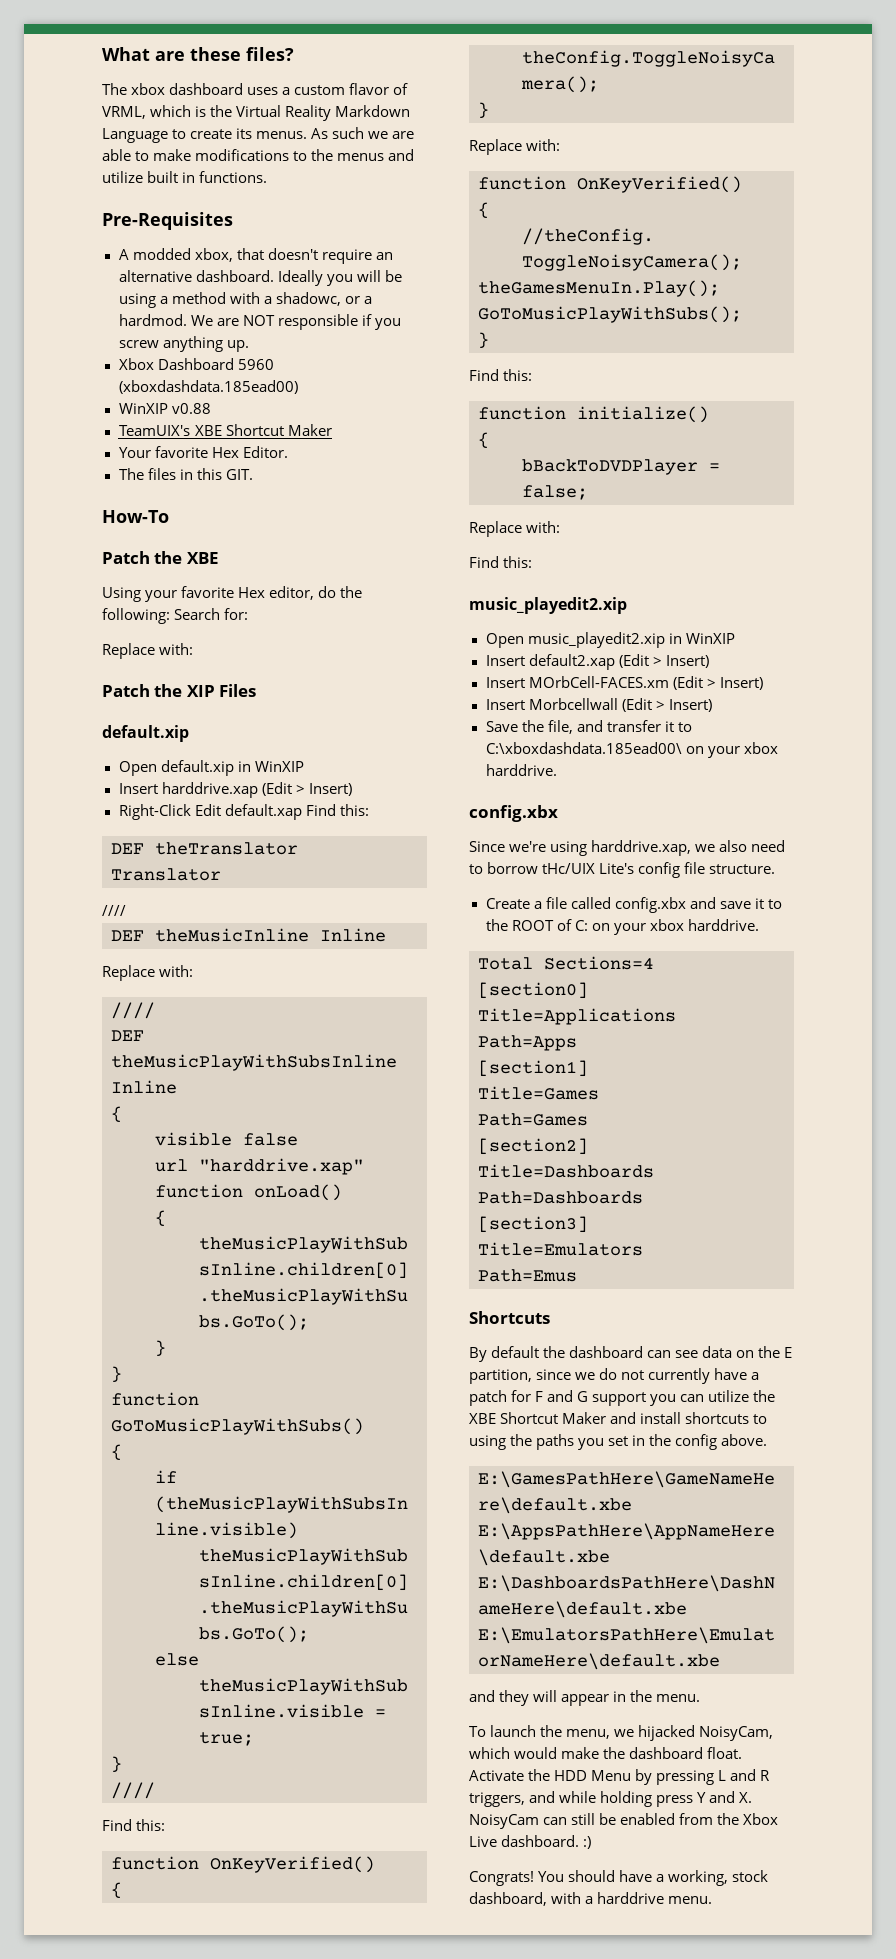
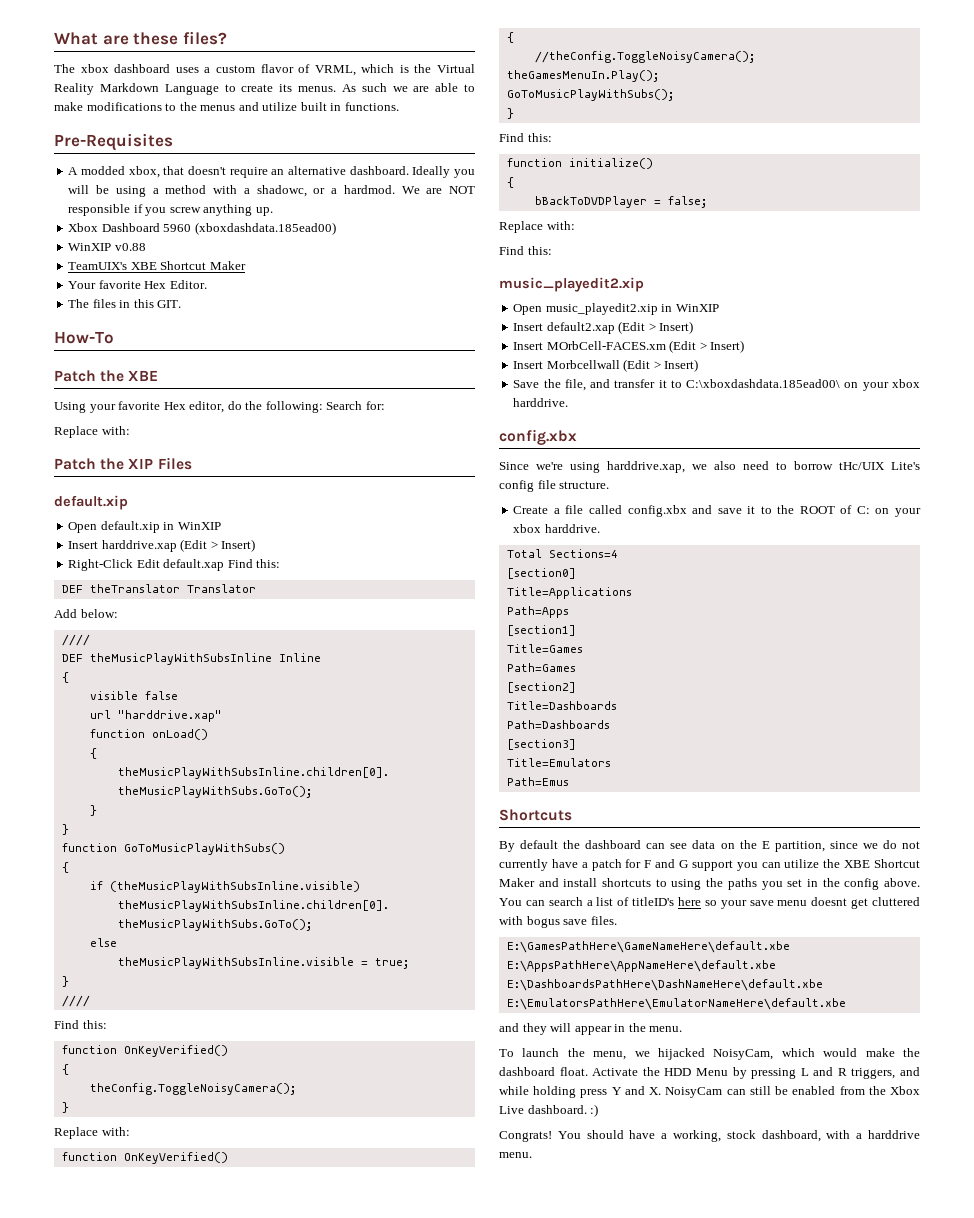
  DEF theTranslator Translator
- ////
- DEF theMusicInline Inline
- Replace with:
+ Add below:
+ You can search a list of titleID's here so your save menu doesnt get cluttered with bogus save files.

